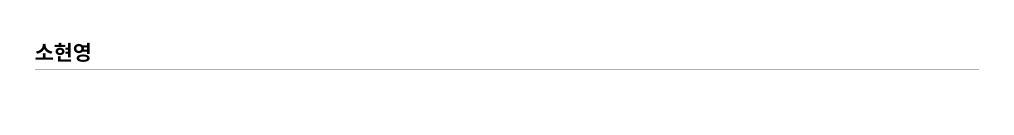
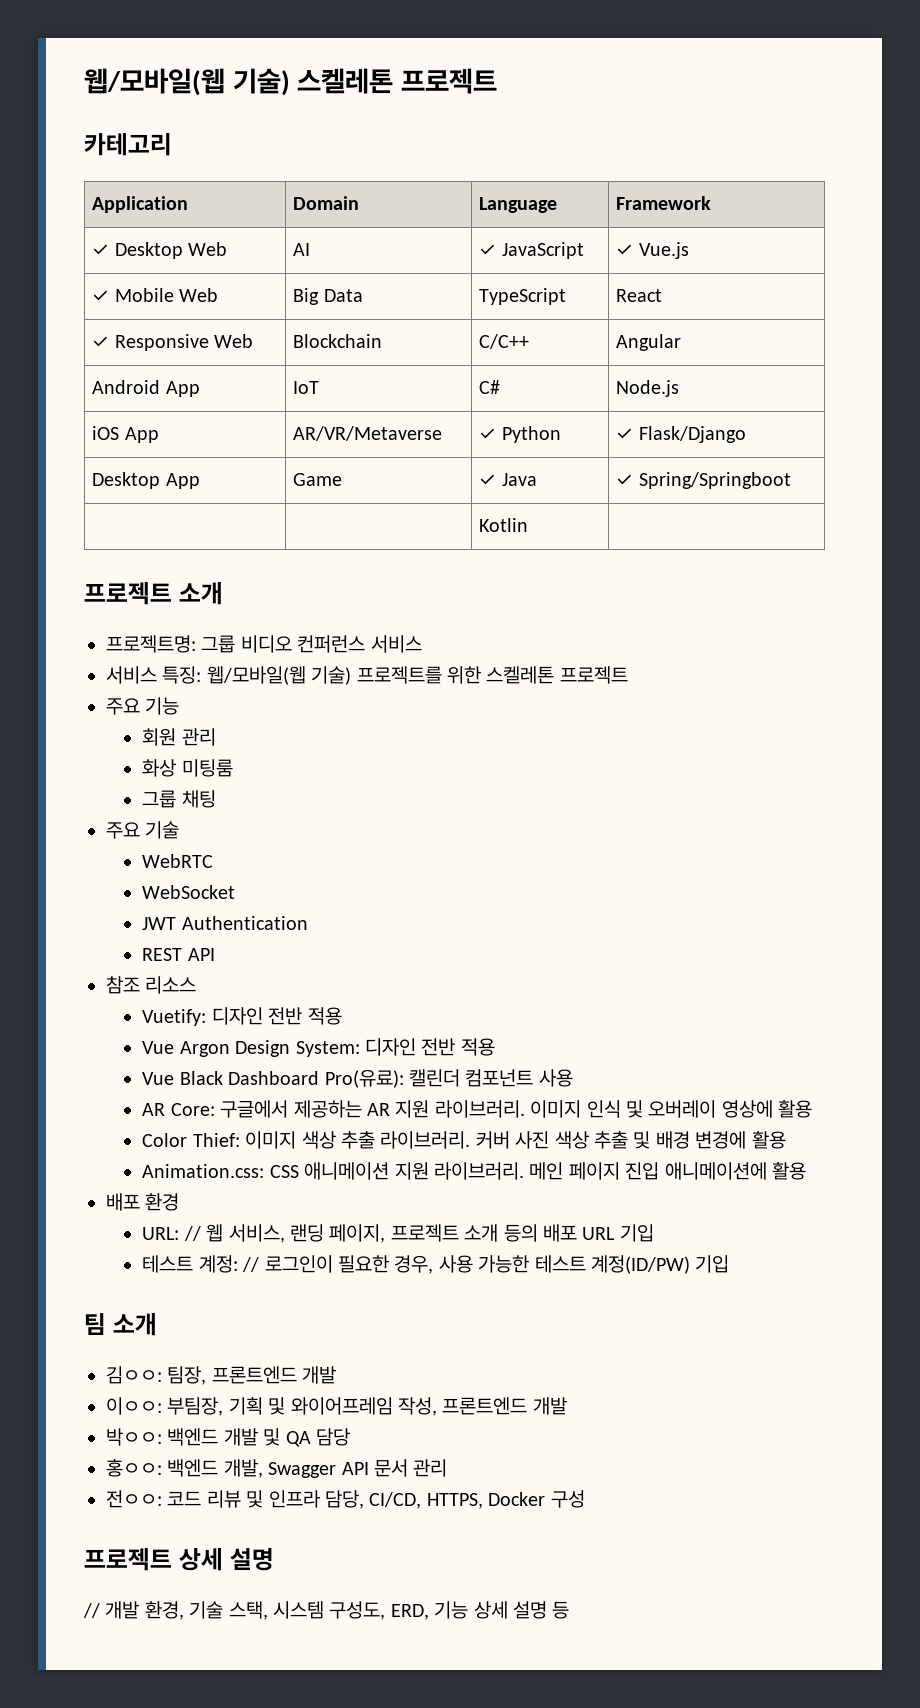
- 소현영
+ 웹/모바일(웹 기술) 스켈레톤 프로젝트
+ 카테고리
+ Application | Domain | Language | Framework
+ ✓ Desktop Web | AI | ✓ JavaScript | ✓ Vue.js
+ ✓ Mobile Web | Big Data | TypeScript | React
+ ✓ Responsive Web | Blockchain | C/C++ | Angular
+ Android App | IoT | C# | Node.js
+ iOS App | AR/VR/Metaverse | ✓ Python | ✓ Flask/Django
+ Desktop App | Game | ✓ Java | ✓ Spring/Springboot
+ | | Kotlin |
+ 프로젝트 소개
+ 프로젝트명: 그룹 비디오 컨퍼런스 서비스
+ 서비스 특징: 웹/모바일(웹 기술) 프로젝트를 위한 스켈레톤 프로젝트
+ 주요 기능
+ 회원 관리
+ 화상 미팅룸
+ 그룹 채팅
+ 주요 기술
+ WebRTC
+ WebSocket
+ JWT Authentication
+ REST API
+ 참조 리소스
+ Vuetify: 디자인 전반 적용
+ Vue Argon Design System: 디자인 전반 적용
+ Vue Black Dashboard Pro(유료): 캘린더 컴포넌트 사용
+ AR Core: 구글에서 제공하는 AR 지원 라이브러리. 이미지 인식 및 오버레이 영상에 활용
+ Color Thief: 이미지 색상 추출 라이브러리. 커버 사진 색상 추출 및 배경 변경에 활용
+ Animation.css: CSS 애니메이션 지원 라이브러리. 메인 페이지 진입 애니메이션에 활용
+ 배포 환경
+ URL: // 웹 서비스, 랜딩 페이지, 프로젝트 소개 등의 배포 URL 기입
+ 테스트 계정: // 로그인이 필요한 경우, 사용 가능한 테스트 계정(ID/PW) 기입
+ 팀 소개
+ 김ㅇㅇ: 팀장, 프론트엔드 개발
+ 이ㅇㅇ: 부팀장, 기획 및 와이어프레임 작성, 프론트엔드 개발
+ 박ㅇㅇ: 백엔드 개발 및 QA 담당
+ 홍ㅇㅇ: 백엔드 개발, Swagger API 문서 관리
+ 전ㅇㅇ: 코드 리뷰 및 인프라 담당, CI/CD, HTTPS, Docker 구성
+ 프로젝트 상세 설명
+ // 개발 환경, 기술 스택, 시스템 구성도, ERD, 기능 상세 설명 등

